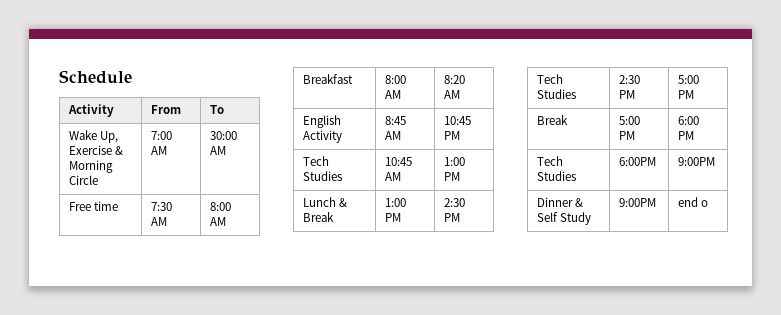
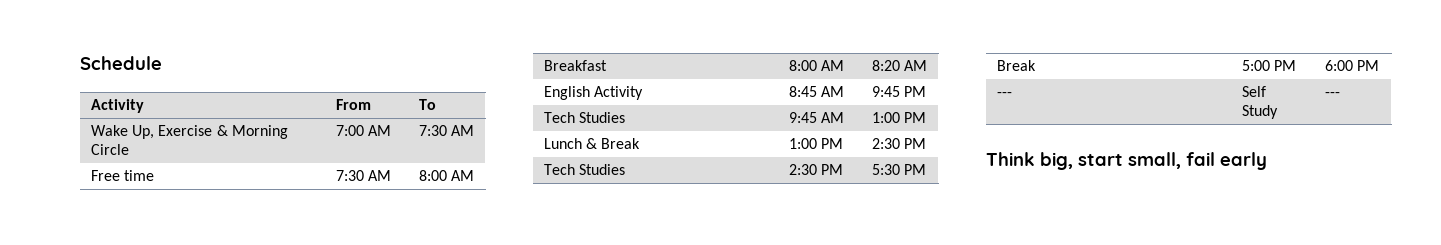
- Wake Up, Exercise & Morning Circle | 7:00 AM | 30:00 AM
+ Wake Up, Exercise & Morning Circle | 7:00 AM | 7:30 AM
- English Activity | 8:45 AM | 10:45 PM
- Tech Studies | 10:45 AM | 1:00 PM
+ English Activity | 8:45 AM | 9:45 PM
+ Tech Studies | 9:45 AM | 1:00 PM
- Tech Studies | 2:30 PM | 5:00 PM
+ Tech Studies | 2:30 PM | 5:30 PM
- Tech Studies | 6:00PM | 9:00PM
- Dinner & Self Study | 9:00PM | end o
+ --- | Self Study | ---
+ Think big, start small, fail early

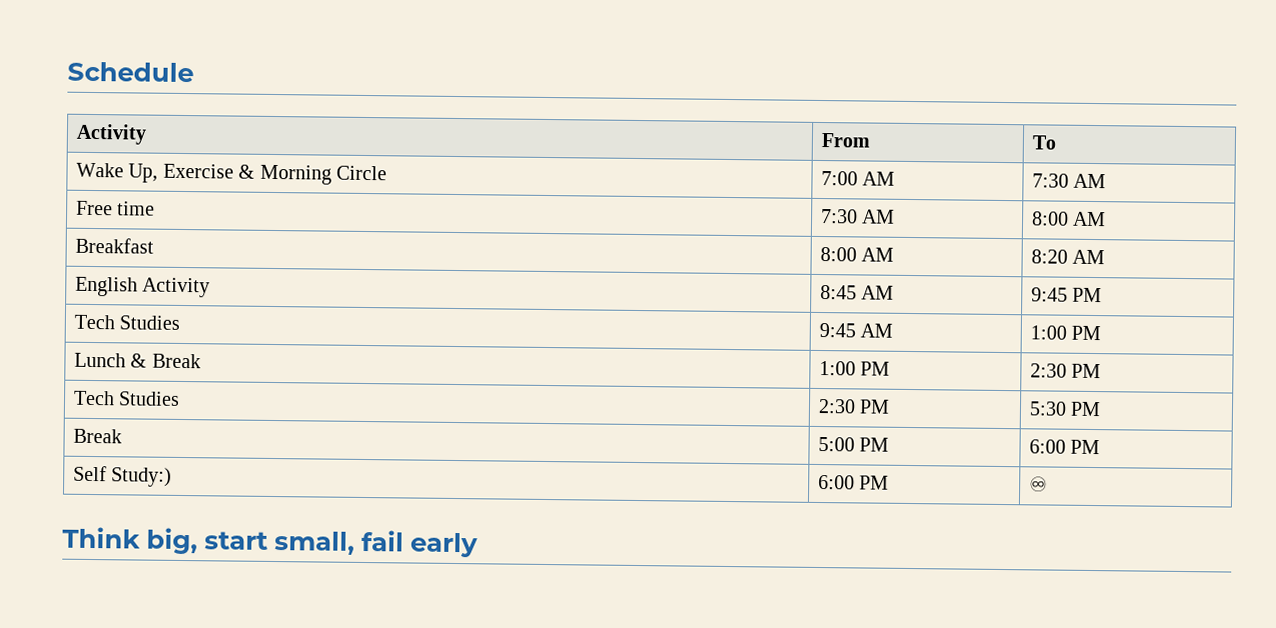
- --- | Self Study | ---
+ Self Study:) | 6:00 PM | ♾

